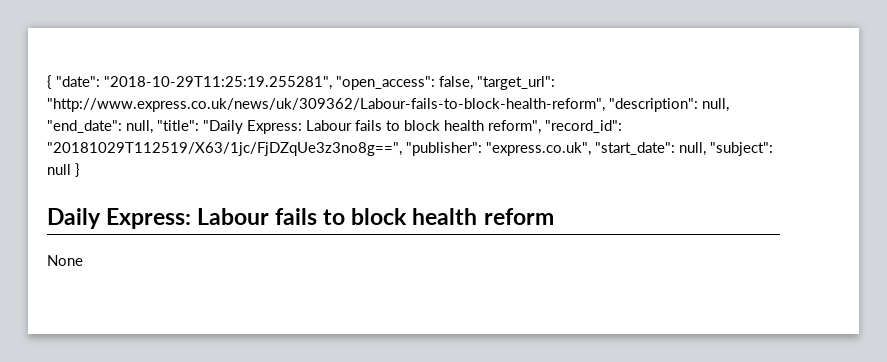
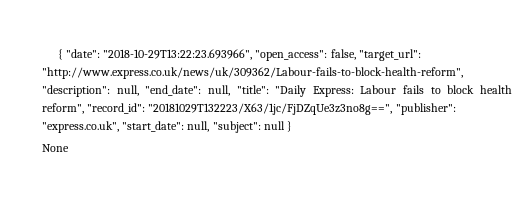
- { "date": "2018-10-29T11:25:19.255281", "open_access": false, "target_url": "http://www.express.co.uk/news/uk/309362/Labour-fails-to-block-health-reform", "description": null, "end_date": null, "title": "Daily Express: Labour fails to block health reform", "record_id": "20181029T112519/X63/1jc/FjDZqUe3z3no8g==", "publisher": "express.co.uk", "start_date": null, "subject": null }
+ { "date": "2018-10-29T13:22:23.693966", "open_access": false, "target_url": "http://www.express.co.uk/news/uk/309362/Labour-fails-to-block-health-reform", "description": null, "end_date": null, "title": "Daily Express: Labour fails to block health reform", "record_id": "20181029T132223/X63/1jc/FjDZqUe3z3no8g==", "publisher": "express.co.uk", "start_date": null, "subject": null }
- Daily Express: Labour fails to block health reform

